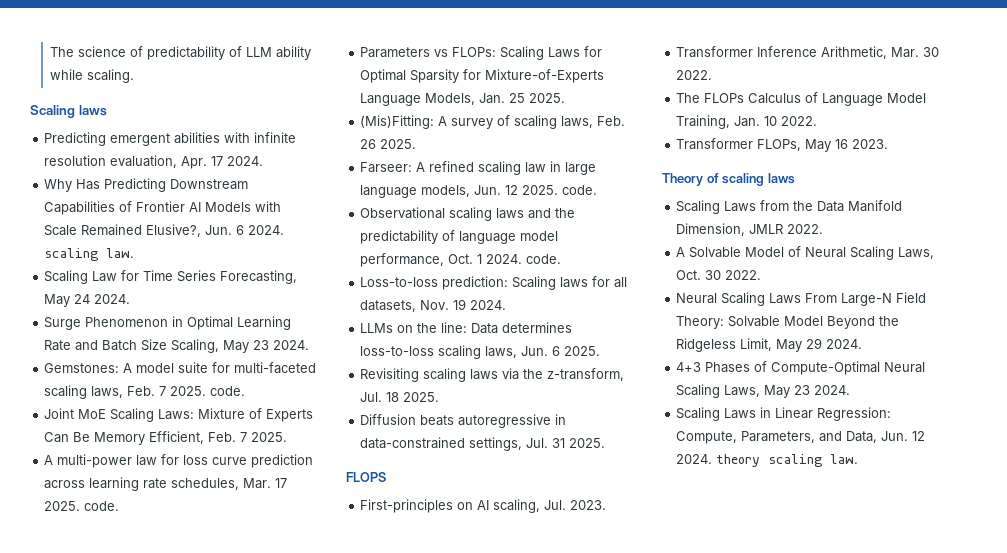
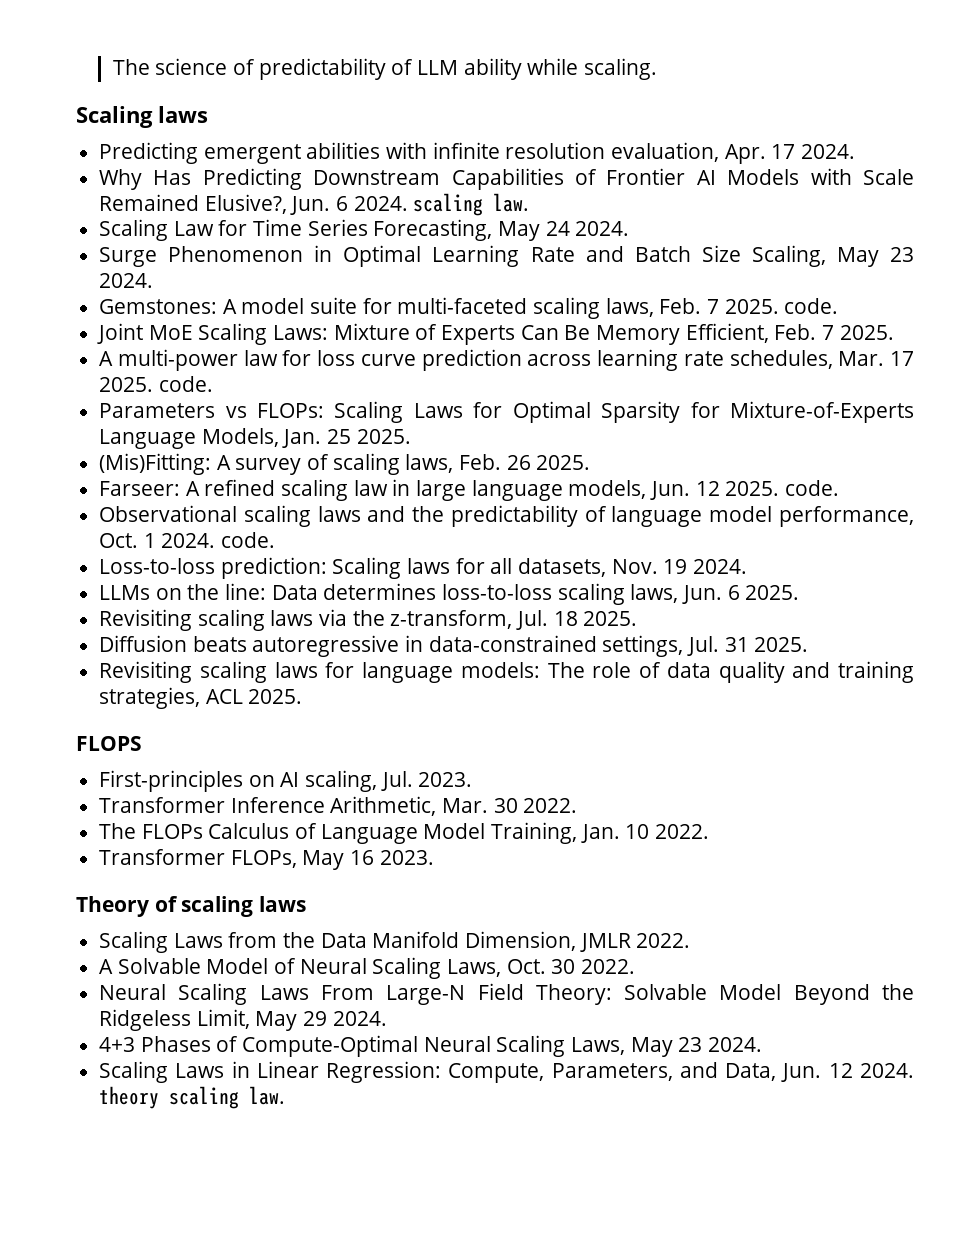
+ Revisiting scaling laws for language models: The role of data quality and training strategies, ACL 2025.

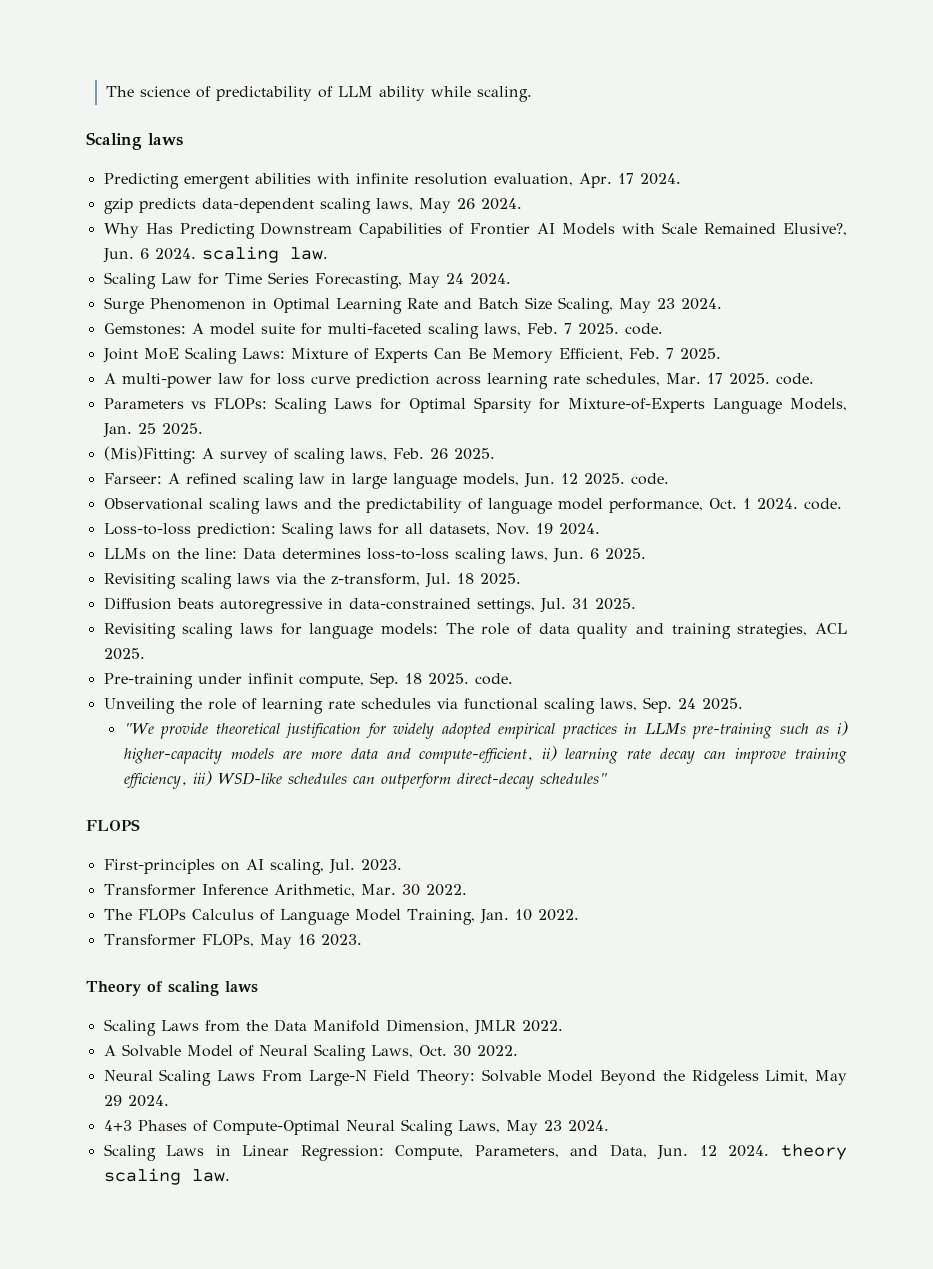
+ gzip predicts data-dependent scaling laws, May 26 2024.
+ Pre-training under infinit compute, Sep. 18 2025. code.
+ Unveiling the role of learning rate schedules via functional scaling laws, Sep. 24 2025.
+ "We provide theoretical justification for widely adopted empirical practices in LLMs pre-training such as i) higher-capacity models are more data and compute-efficient, ii) learning rate decay can improve training efficiency, iii) WSD-like schedules can outperform direct-decay schedules"

